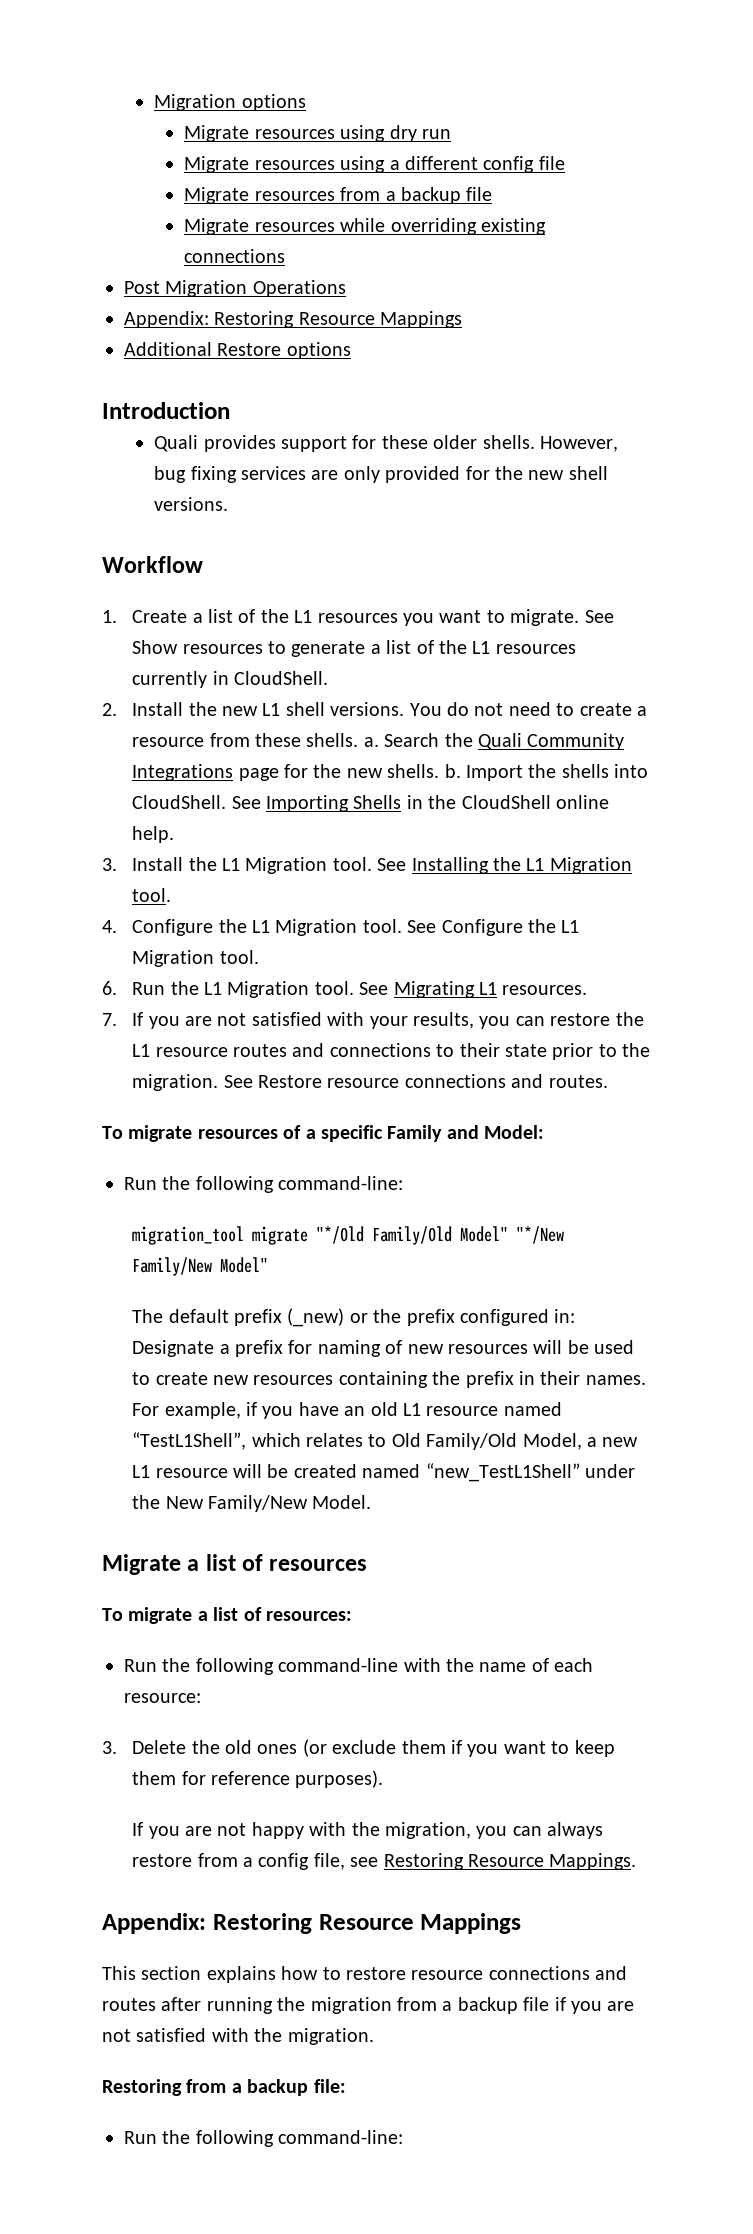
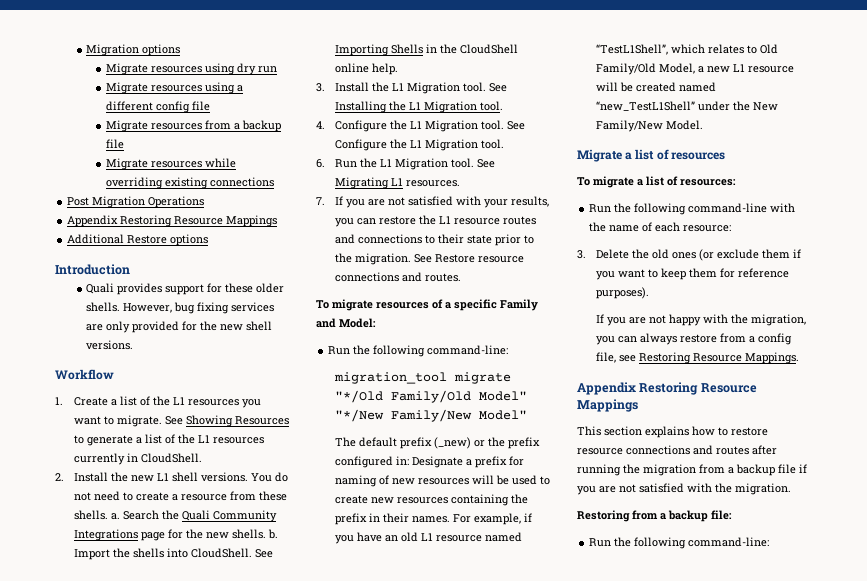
  Post Migration Operations
- Appendix: Restoring Resource Mappings
+ Appendix Restoring Resource Mappings
- See Show resources to generate a list of the L1 resources currently in CloudShell.
+ See Showing Resources to generate a list of the L1 resources currently in CloudShell.
  If you are not happy with the migration, you can always restore from a config file, see Restoring Resource Mappings.
- Appendix: Restoring Resource Mappings
+ Appendix Restoring Resource Mappings

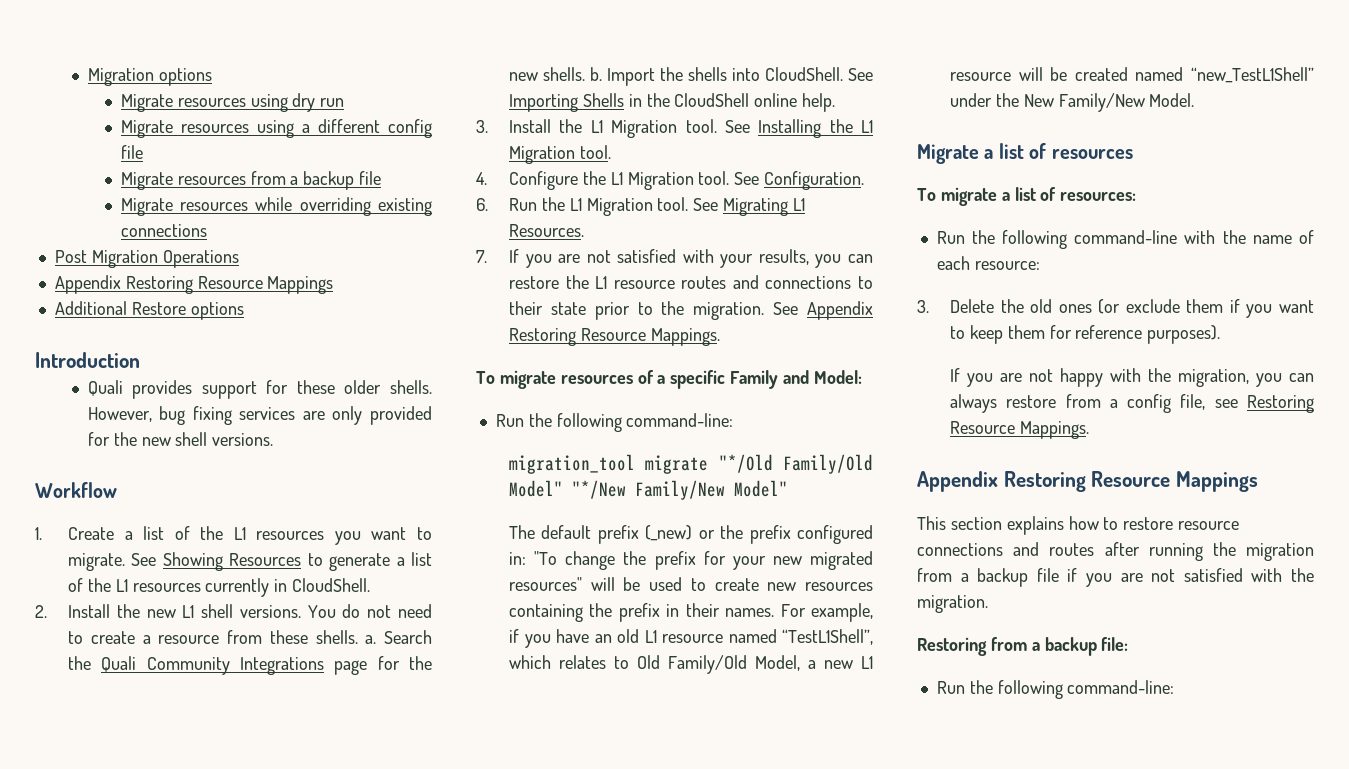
- See Configure the L1 Migration tool.
+ See Configuration.
- See Migrating L1 resources.
+ See Migrating L1 Resources.
- See Restore resource connections and routes.
+ See Appendix Restoring Resource Mappings.
- The default prefix (_new) or the prefix configured in: Designate a prefix for naming of new resources will be used to create new resources containing the prefix in their names.
+ The default prefix (_new) or the prefix configured in: "To change the prefix for your new migrated resources" will be used to create new resources containing the prefix in their names.

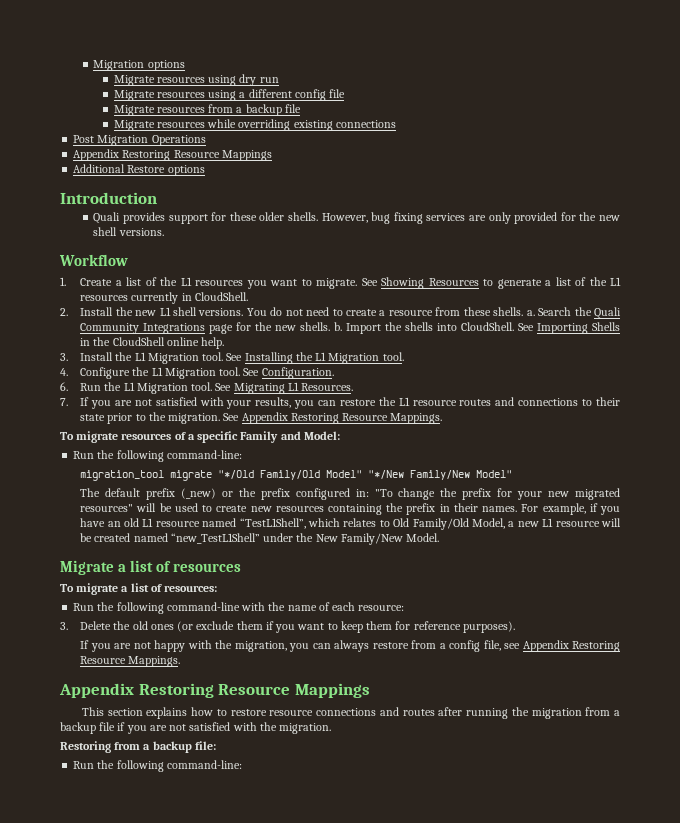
- If you are not happy with the migration, you can always restore from a config file, see Restoring Resource Mappings.
+ If you are not happy with the migration, you can always restore from a config file, see Appendix Restoring Resource Mappings.

